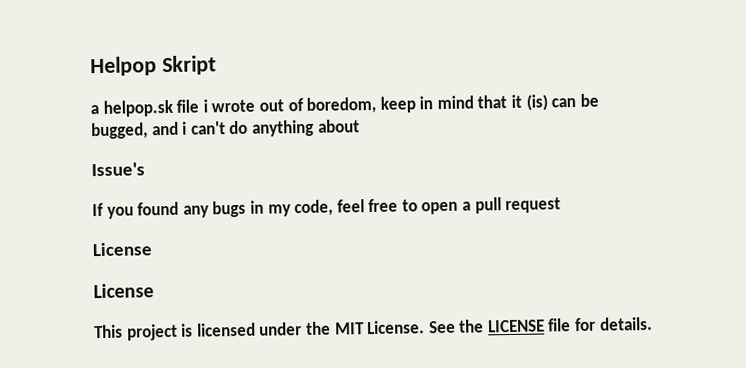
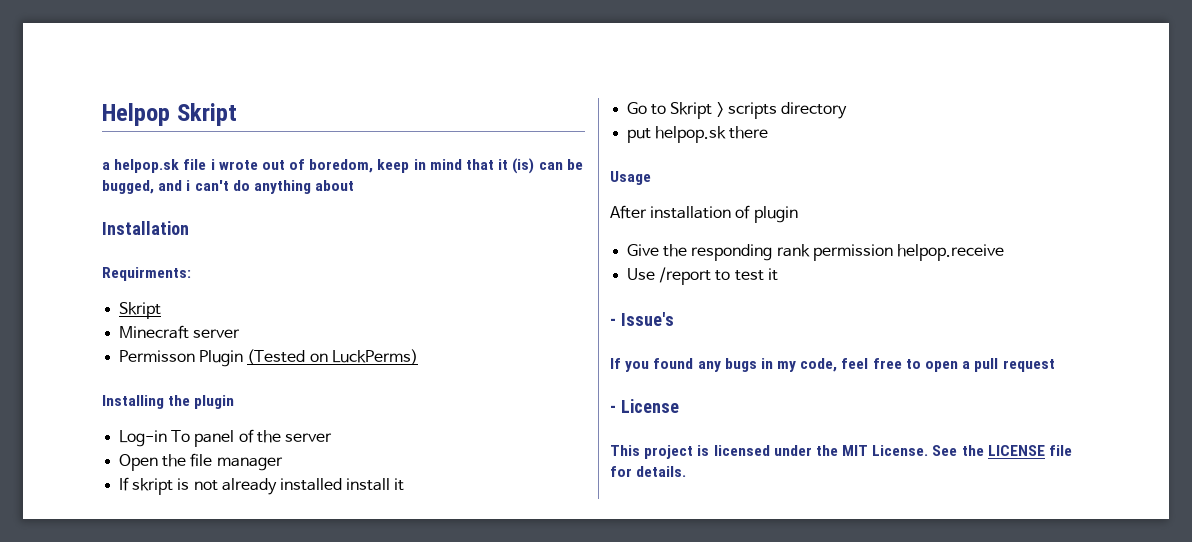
- Issue's
+ Installation
+ Requirments:
+ Skript
+ Minecraft server
+ Permisson Plugin (Tested on LuckPerms)
+ Installing the plugin
+ Log-in To panel of the server
+ Open the file manager
+ If skript is not already installed install it
+ Go to Skript > scripts directory
+ put helpop.sk there
+ Usage
+ After installation of plugin
+ Give the responding rank permission helpop.receive
+ Use /report to test it
+ - Issue's
  If you found any bugs in my code, feel free to open a pull request
- License
- License
+ - License

